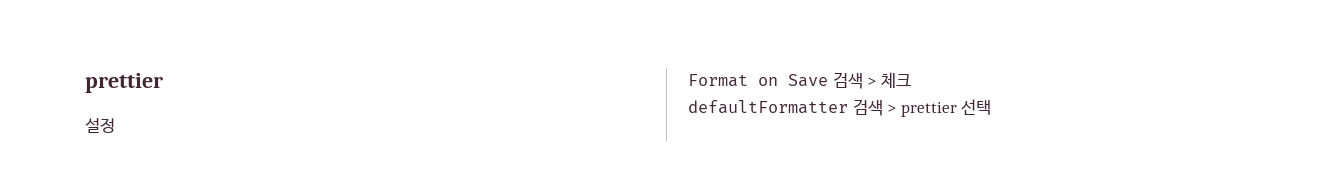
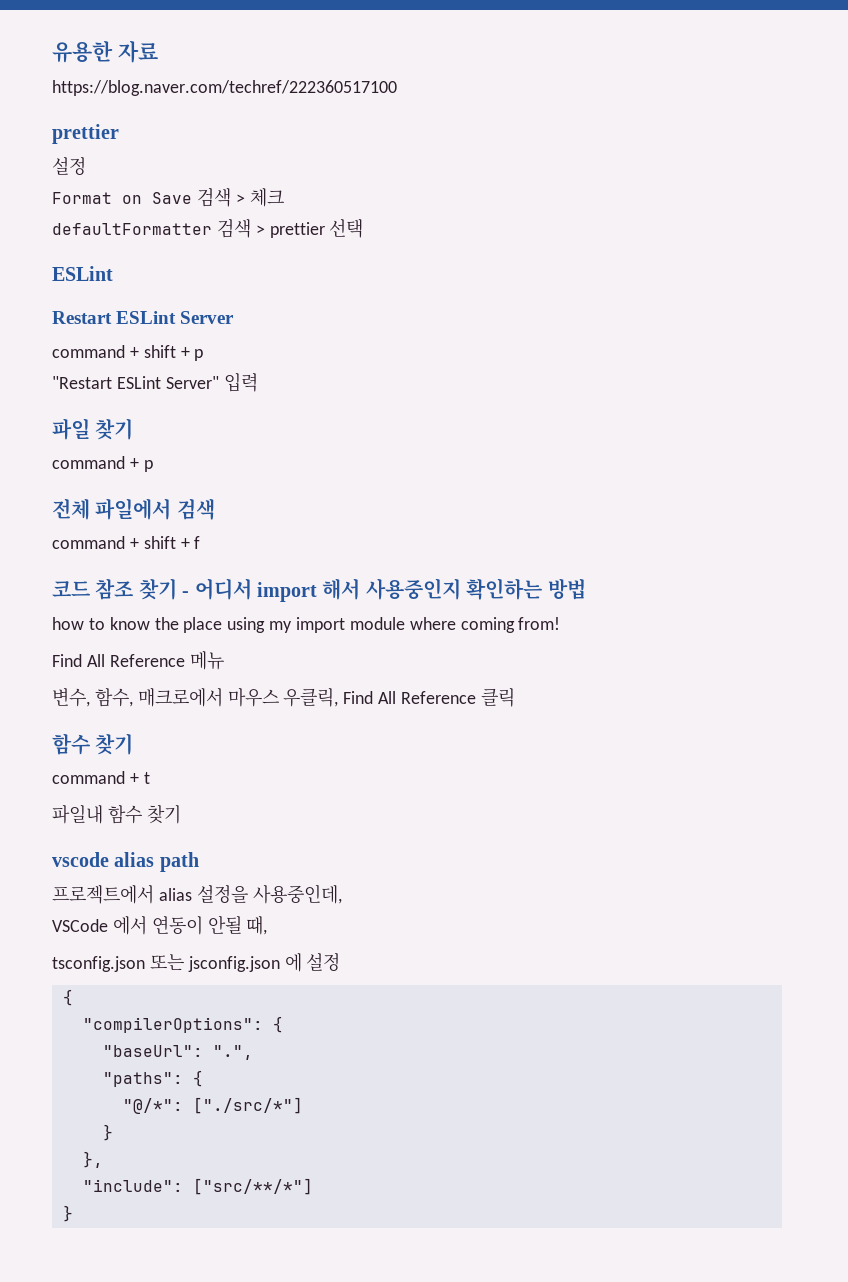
+ 유용한 자료
+ https://blog.naver.com/techref/222360517100
  defaultFormatter 검색 > prettier 선택
+ ESLint
+ Restart ESLint Server
+ command + shift + p
+ "Restart ESLint Server" 입력
+ 파일 찾기
+ command + p
+ 전체 파일에서 검색
+ command + shift + f
+ 코드 참조 찾기 - 어디서 import 해서 사용중인지 확인하는 방법
+ how to know the place using my import module where coming from!
+ Find All Reference 메뉴
+ 변수, 함수, 매크로에서 마우스 우클릭, Find All Reference 클릭
+ 함수 찾기
+ command + t
+ 파일내 함수 찾기
+ vscode alias path
+ 프로젝트에서 alias 설정을 사용중인데,
+ VSCode 에서 연동이 안될 때,
+ tsconfig.json 또는 jsconfig.json 에 설정
+ {
+ "compilerOptions": {
+ "baseUrl": ".",
+ "paths": {
+ "@/*": ["./src/*"]
+ }
+ },
+ "include": ["src/**/*"]
+ }

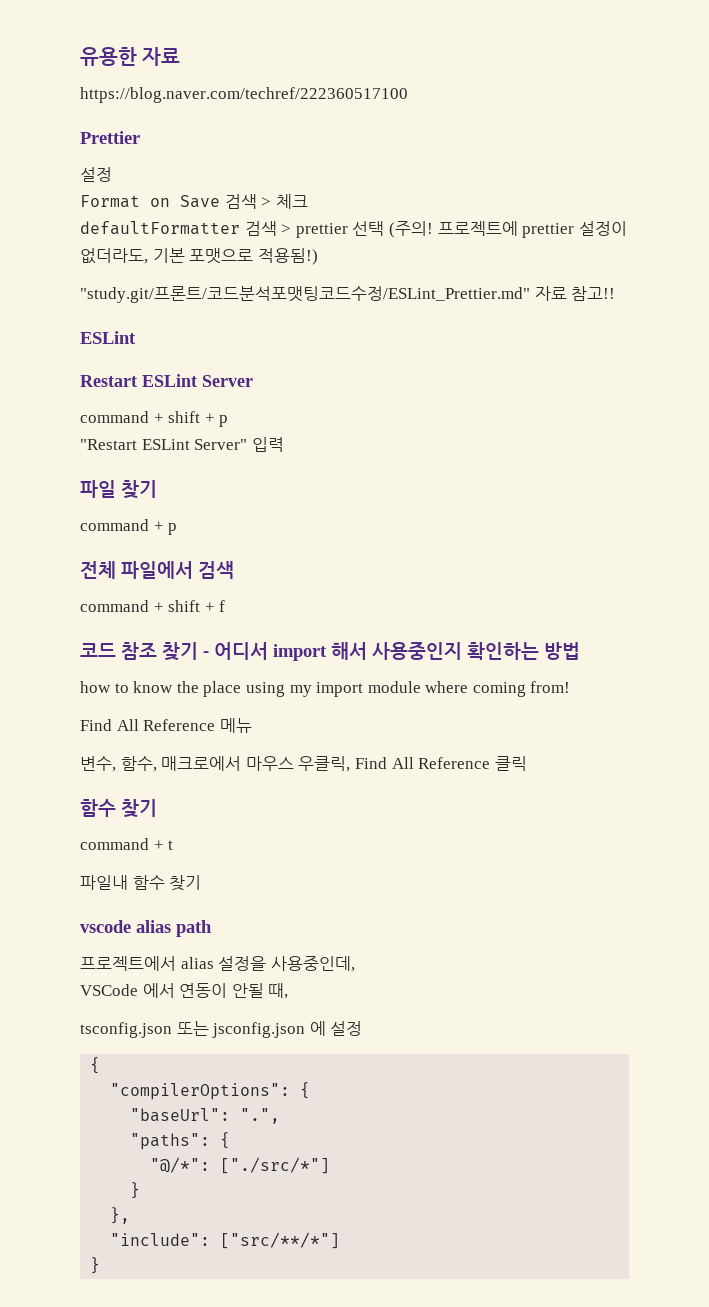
  https://blog.naver.com/techref/222360517100
- prettier
+ Prettier
- defaultFormatter 검색 > prettier 선택
+ defaultFormatter 검색 > prettier 선택 (주의! 프로젝트에 prettier 설정이 없더라도, 기본 포맷으로 적용됨!)
+ "study.git/프론트/코드분석포맷팅코드수정/ESLint_Prettier.md" 자료 참고!!

